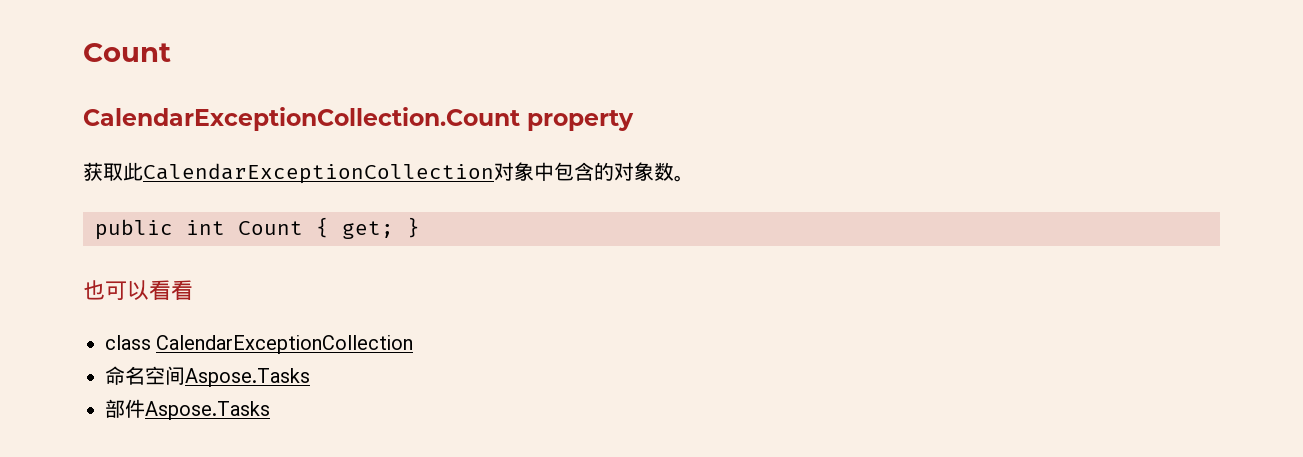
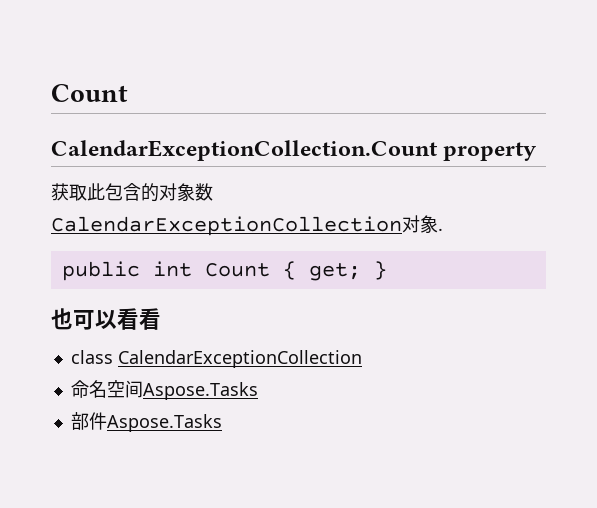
- 获取此CalendarExceptionCollection对象中包含的对象数。
+ 获取此包含的对象数CalendarExceptionCollection对象.

